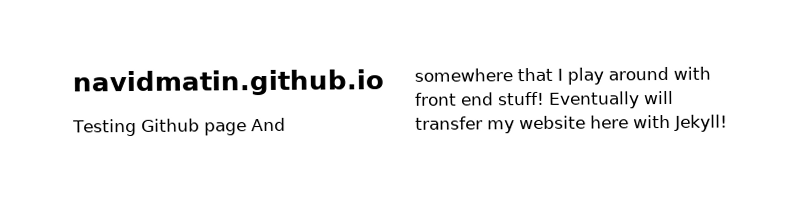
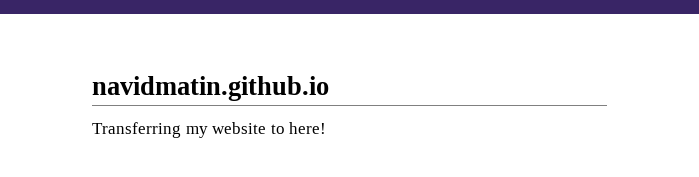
- Testing Github page And somewhere that I play around with front end stuff! Eventually will transfer my website here with Jekyll!
+ Transferring my website to here!

